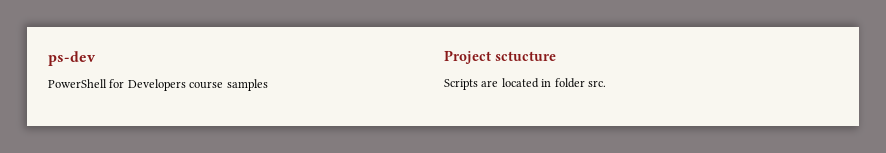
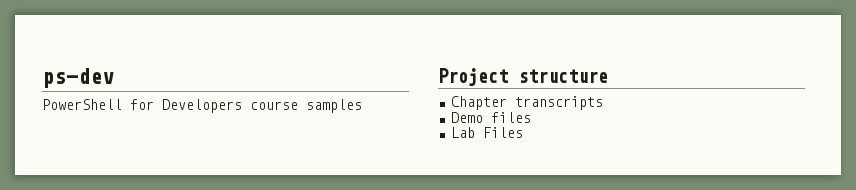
- Project sctucture
- Scripts are located in folder src.
+ Project structure
+ Chapter transcripts
+ Demo files
+ Lab Files

